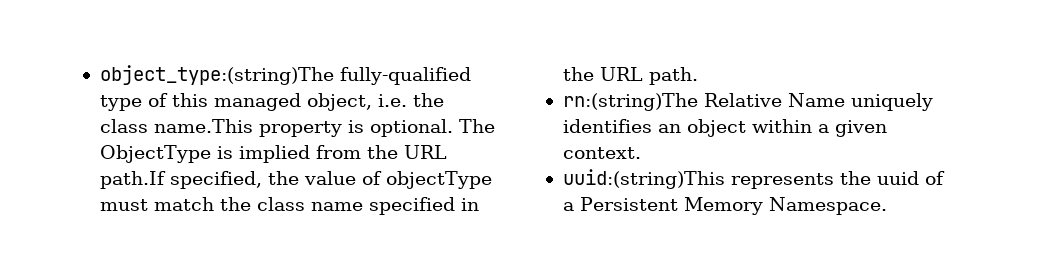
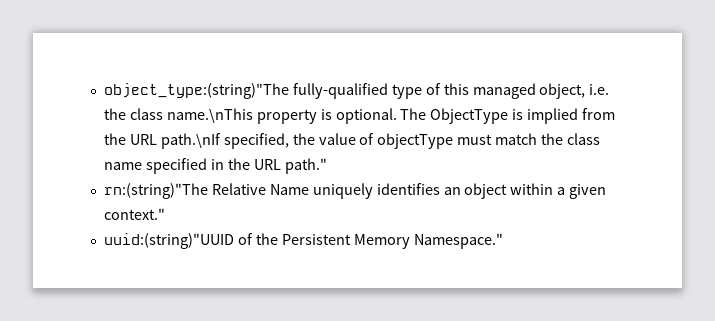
- object_type:(string)The fully-qualified type of this managed object, i.e. the class name.This property is optional.
+ object_type:(string)"The fully-qualified type of this managed object, i.e. the class name.\nThis property is optional.
- The ObjectType is implied from the URL path.If specified, the value of objectType must match the class name specified in the URL path.
- rn:(string)The Relative Name uniquely identifies an object within a given context.
- uuid:(string)This represents the uuid of a Persistent Memory Namespace.
+ The ObjectType is implied from the URL path.\nIf specified, the value of objectType must match the class name specified in the URL path."
+ rn:(string)"The Relative Name uniquely identifies an object within a given context."
+ uuid:(string)"UUID of the Persistent Memory Namespace."

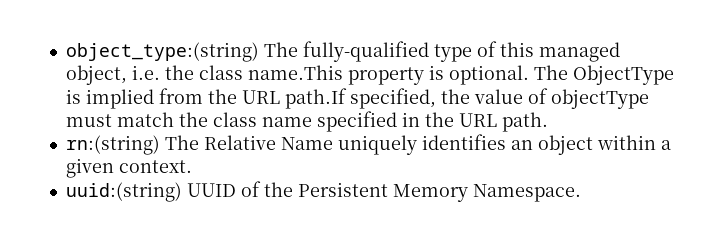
- object_type:(string)"The fully-qualified type of this managed object, i.e. the class name.\nThis property is optional.
+ object_type:(string) The fully-qualified type of this managed object, i.e. the class name.This property is optional.
- The ObjectType is implied from the URL path.\nIf specified, the value of objectType must match the class name specified in the URL path."
- rn:(string)"The Relative Name uniquely identifies an object within a given context."
- uuid:(string)"UUID of the Persistent Memory Namespace."
+ The ObjectType is implied from the URL path.If specified, the value of objectType must match the class name specified in the URL path.
+ rn:(string) The Relative Name uniquely identifies an object within a given context.
+ uuid:(string) UUID of the Persistent Memory Namespace.

